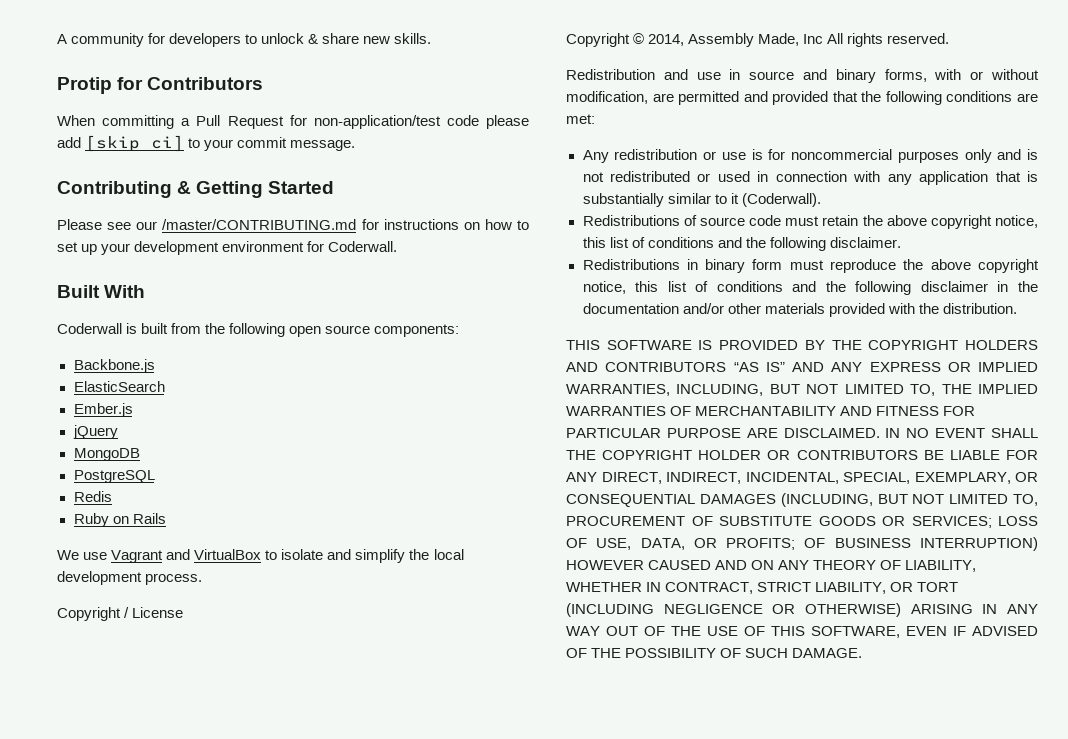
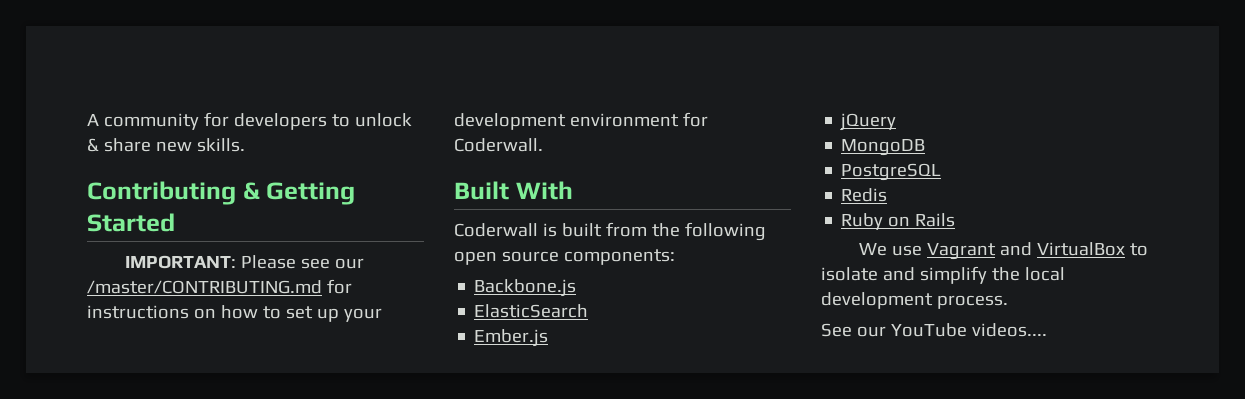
- Protip for Contributors
- When committing a Pull Request for non-application/test code please add [skip ci] to your commit message.
- Please see our /master/CONTRIBUTING.md for instructions on how to set up your development environment for Coderwall.
+ IMPORTANT: Please see our /master/CONTRIBUTING.md for instructions on how to set up your development environment for Coderwall.
- Copyright / License
- Copyright © 2014, Assembly Made, Inc All rights reserved.
- Redistribution and use in source and binary forms, with or without modification, are permitted and provided that the following conditions are met:
- Any redistribution or use is for noncommercial purposes only and is not redistributed or used in connection with any application that is substantially similar to it (Coderwall).
- Redistributions of source code must retain the above copyright notice, this list of conditions and the following disclaimer.
- Redistributions in binary form must reproduce the above copyright notice, this list of conditions and the following disclaimer in the documentation and/or other materials provided with the distribution.
- THIS SOFTWARE IS PROVIDED BY THE COPYRIGHT HOLDERS AND CONTRIBUTORS “AS IS” AND ANY EXPRESS OR IMPLIED WARRANTIES, INCLUDING, BUT NOT LIMITED TO, THE IMPLIED WARRANTIES OF MERCHANTABILITY AND FITNESS FOR PARTICULAR PURPOSE ARE DISCLAIMED. IN NO EVENT SHALL THE COPYRIGHT HOLDER OR CONTRIBUTORS BE LIABLE FOR ANY DIRECT, INDIRECT, INCIDENTAL, SPECIAL, EXEMPLARY, OR CONSEQUENTIAL DAMAGES (INCLUDING, BUT NOT LIMITED TO, PROCUREMENT OF SUBSTITUTE GOODS OR SERVICES; LOSS OF USE, DATA, OR PROFITS; OF BUSINESS INTERRUPTION) HOWEVER CAUSED AND ON ANY THEORY OF LIABILITY, WHETHER IN CONTRACT, STRICT LIABILITY, OR TORT (INCLUDING NEGLIGENCE OR OTHERWISE) ARISING IN ANY WAY OUT OF THE USE OF THIS SOFTWARE, EVEN IF ADVISED OF THE POSSIBILITY OF SUCH DAMAGE.
+ See our YouTube videos....

